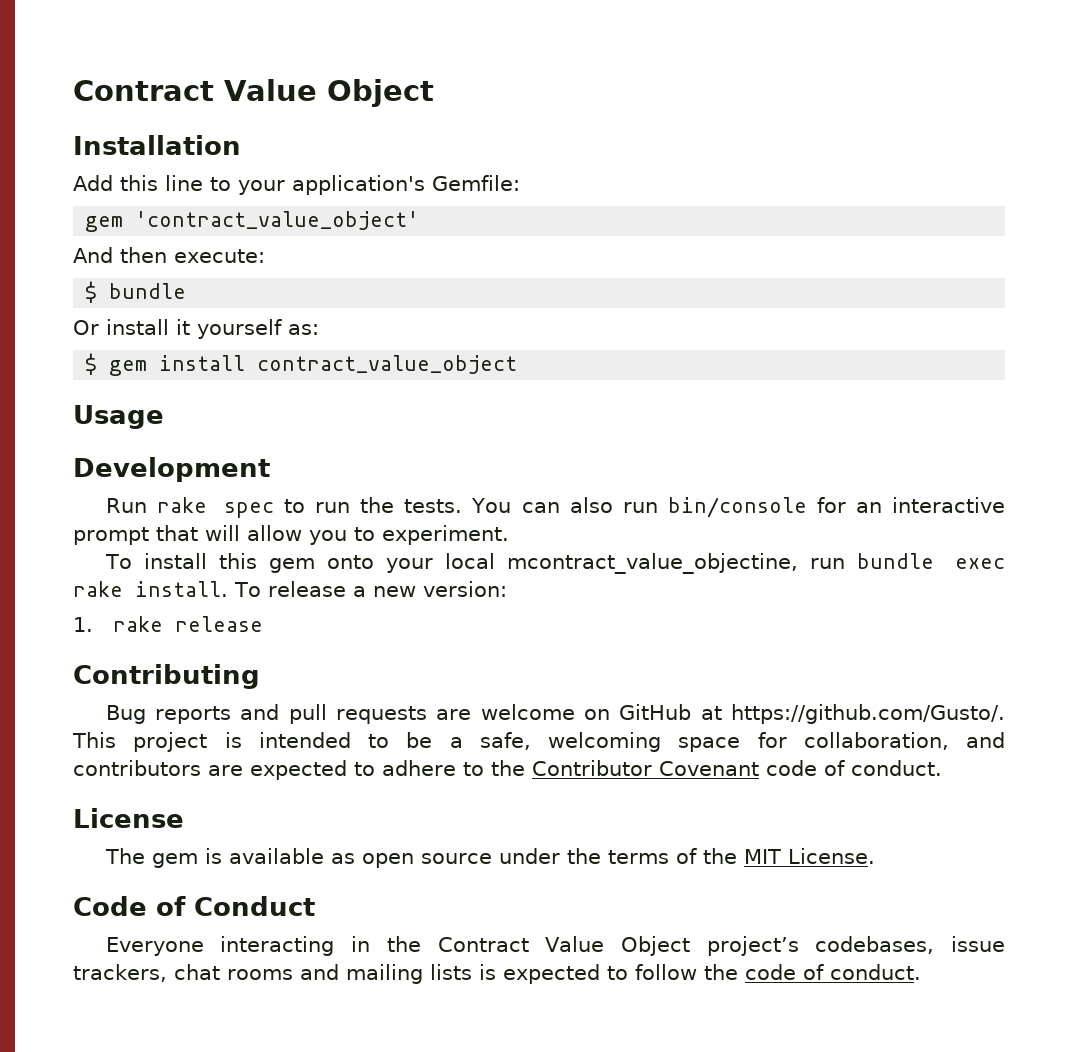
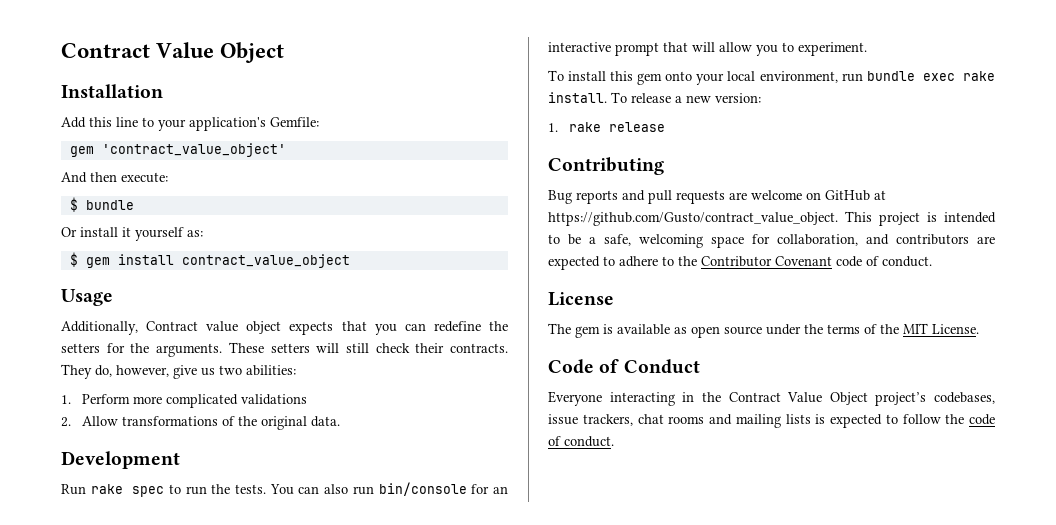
+ Additionally, Contract value object expects that you can redefine the setters for the arguments. These setters will still check their contracts. They do, however, give us two abilities:
+ 1. Perform more complicated validations
+ 2. Allow transformations of the original data.
- To install this gem onto your local mcontract_value_objectine, run bundle exec rake install.
+ To install this gem onto your local environment, run bundle exec rake install.
- Bug reports and pull requests are welcome on GitHub at https://github.com/Gusto/. This project is intended to be a safe, welcoming space for collaboration, and contributors are expected to adhere to the Contributor Covenant code of conduct.
+ Bug reports and pull requests are welcome on GitHub at https://github.com/Gusto/contract_value_object. This project is intended to be a safe, welcoming space for collaboration, and contributors are expected to adhere to the Contributor Covenant code of conduct.

